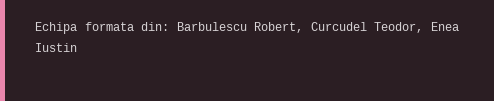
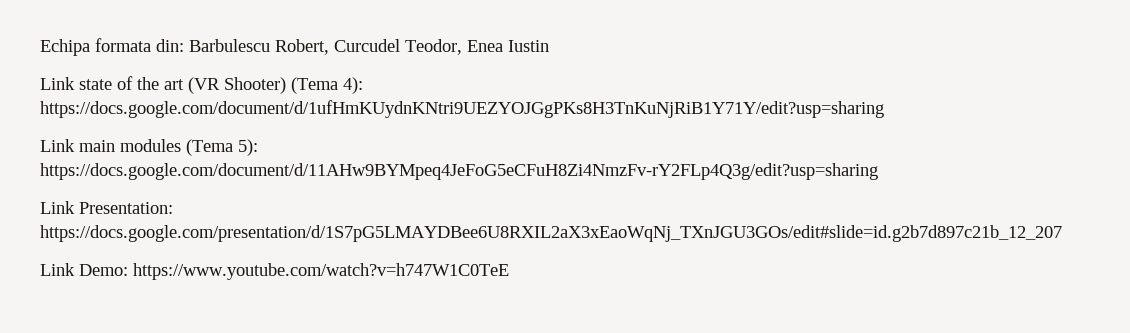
+ Link state of the art (VR Shooter) (Tema 4): https://docs.google.com/document/d/1ufHmKUydnKNtri9UEZYOJGgPKs8H3TnKuNjRiB1Y71Y/edit?usp=sharing
+ Link main modules (Tema 5): https://docs.google.com/document/d/11AHw9BYMpeq4JeFoG5eCFuH8Zi4NmzFv-rY2FLp4Q3g/edit?usp=sharing
+ Link Presentation: https://docs.google.com/presentation/d/1S7pG5LMAYDBee6U8RXIL2aX3xEaoWqNj_TXnJGU3GOs/edit#slide=id.g2b7d897c21b_12_207
+ Link Demo: https://www.youtube.com/watch?v=h747W1C0TeE

